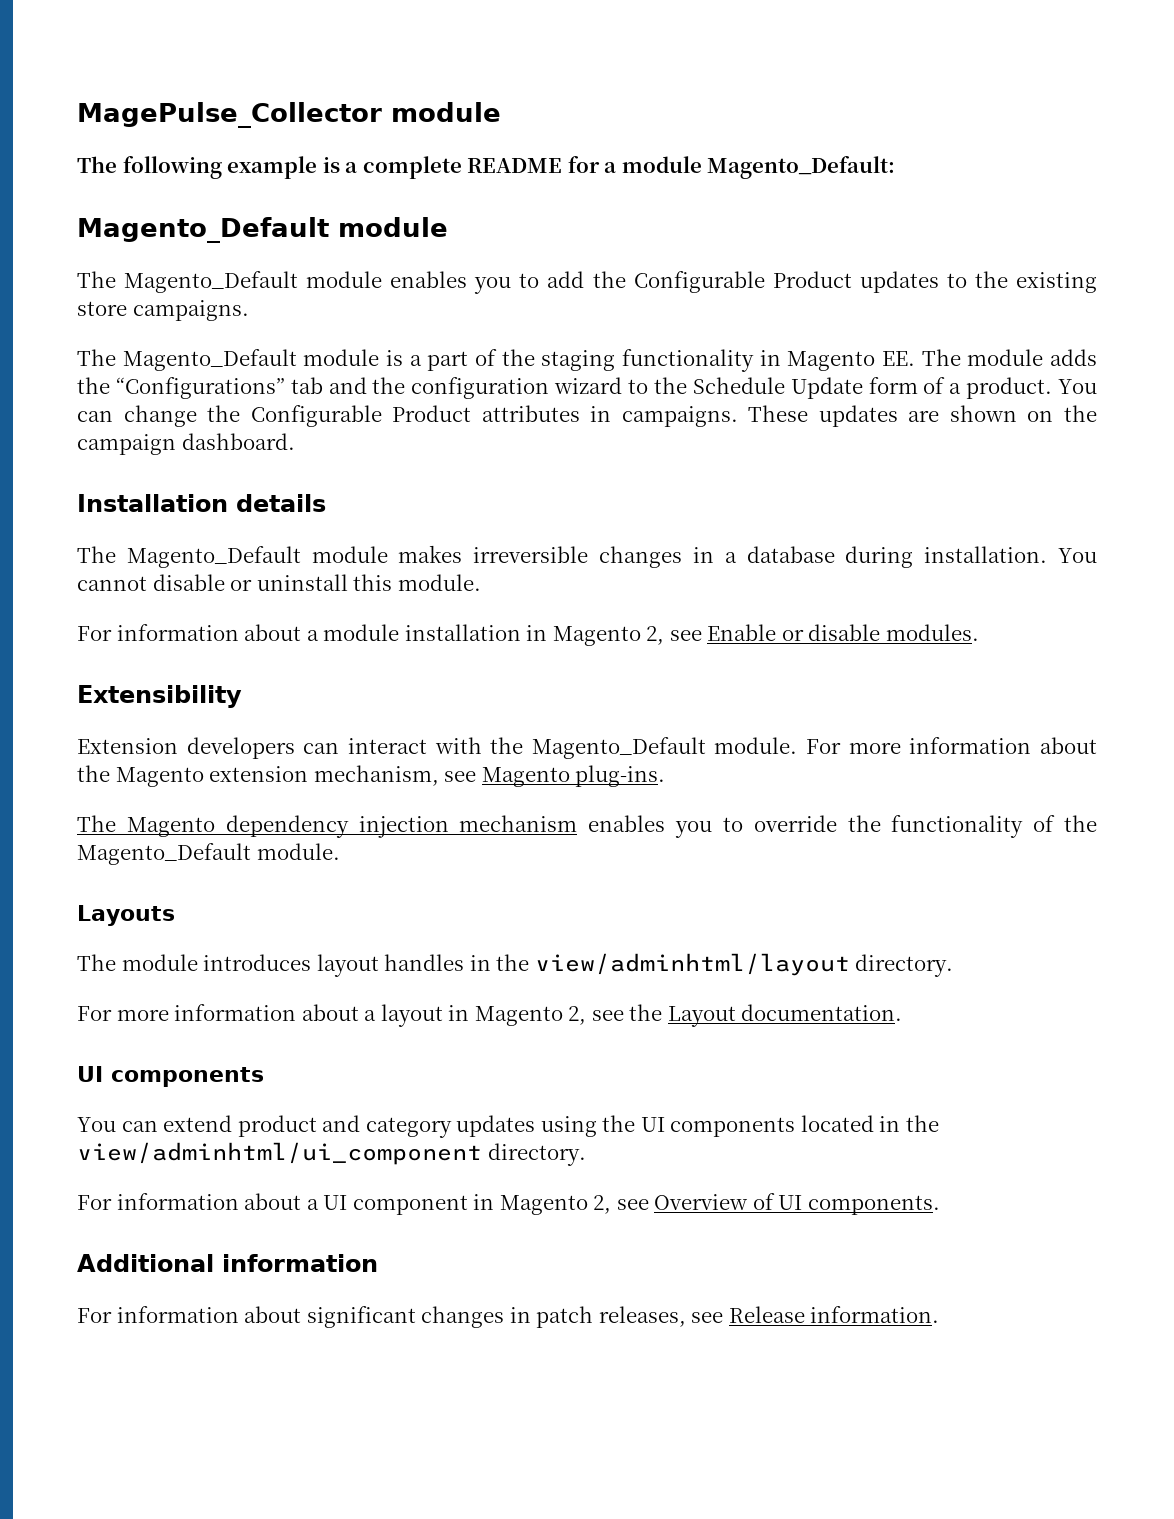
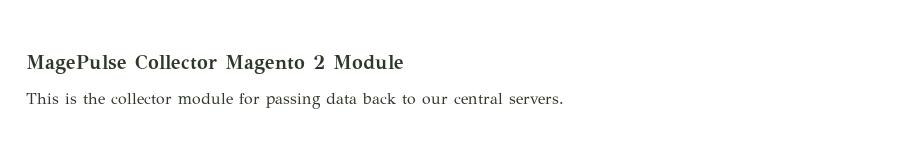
- MagePulse_Collector module
- The following example is a complete README for a module Magento_Default:
- Magento_Default module
- The Magento_Default module enables you to add the Configurable Product updates to the existing store campaigns.
- The Magento_Default module is a part of the staging functionality in Magento EE. The module adds the “Configurations” tab and the configuration wizard to the Schedule Update form of a product. You can change the Configurable Product attributes in campaigns. These updates are shown on the campaign dashboard.
- Installation details
- The Magento_Default module makes irreversible changes in a database during installation. You cannot disable or uninstall this module.
- For information about a module installation in Magento 2, see Enable or disable modules.
- Extensibility
- Extension developers can interact with the Magento_Default module. For more information about the Magento extension mechanism, see Magento plug-ins.
- The Magento dependency injection mechanism enables you to override the functionality of the Magento_Default module.
- Layouts
- The module introduces layout handles in the view/adminhtml/layout directory.
- For more information about a layout in Magento 2, see the Layout documentation.
- UI components
- You can extend product and category updates using the UI components located in the view/adminhtml/ui_component directory.
- For information about a UI component in Magento 2, see Overview of UI components.
- Additional information
- For information about significant changes in patch releases, see Release information.
+ MagePulse Collector Magento 2 Module
+ This is the collector module for passing data back to our central servers.

